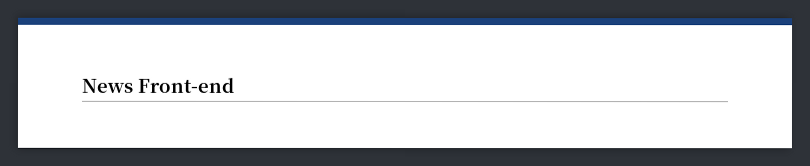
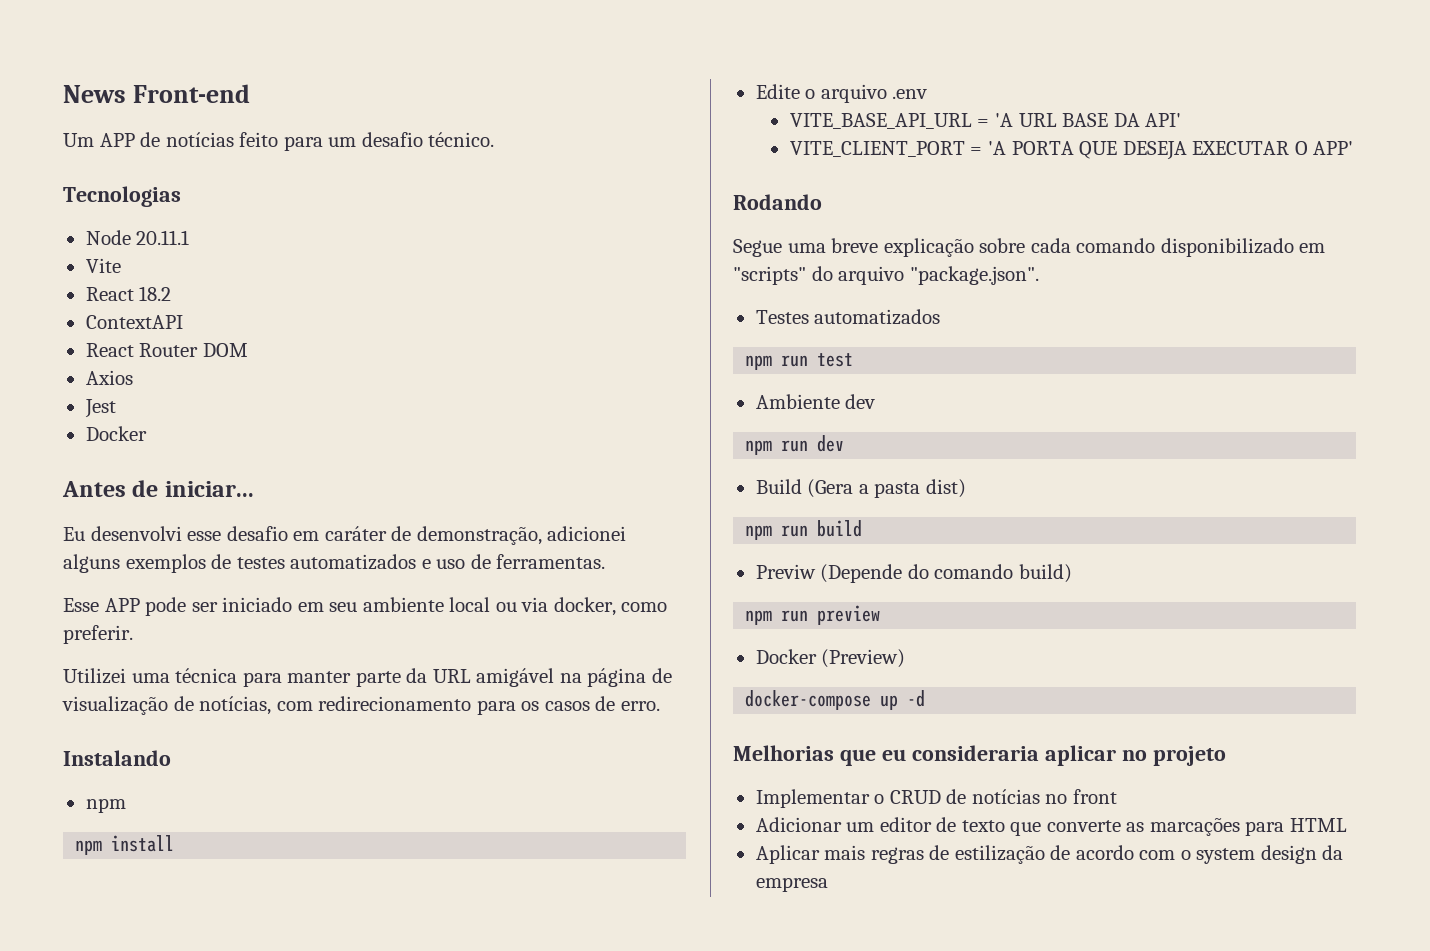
+ Um APP de notícias feito para um desafio técnico.
+ Tecnologias
+ Node 20.11.1
+ Vite
+ React 18.2
+ ContextAPI
+ React Router DOM
+ Axios
+ Jest
+ Docker
+ Antes de iniciar...
+ Eu desenvolvi esse desafio em caráter de demonstração, adicionei alguns exemplos de testes automatizados e uso de ferramentas.
+ Esse APP pode ser iniciado em seu ambiente local ou via docker, como preferir.
+ Utilizei uma técnica para manter parte da URL amigável na página de visualização de notícias, com redirecionamento para os casos de erro.
+ Instalando
+ npm
+ npm install
+ Edite o arquivo .env
+ VITE_BASE_API_URL = 'A URL BASE DA API'
+ VITE_CLIENT_PORT = 'A PORTA QUE DESEJA EXECUTAR O APP'
+ Rodando
+ Segue uma breve explicação sobre cada comando disponibilizado em "scripts" do arquivo "package.json".
+ Testes automatizados
+ npm run test
+ Ambiente dev
+ npm run dev
+ Build (Gera a pasta dist)
+ npm run build
+ Previw (Depende do comando build)
+ npm run preview
+ Docker (Preview)
+ docker-compose up -d
+ Melhorias que eu consideraria aplicar no projeto
+ Implementar o CRUD de notícias no front
+ Adicionar um editor de texto que converte as marcações para HTML
+ Aplicar mais regras de estilização de acordo com o system design da empresa

